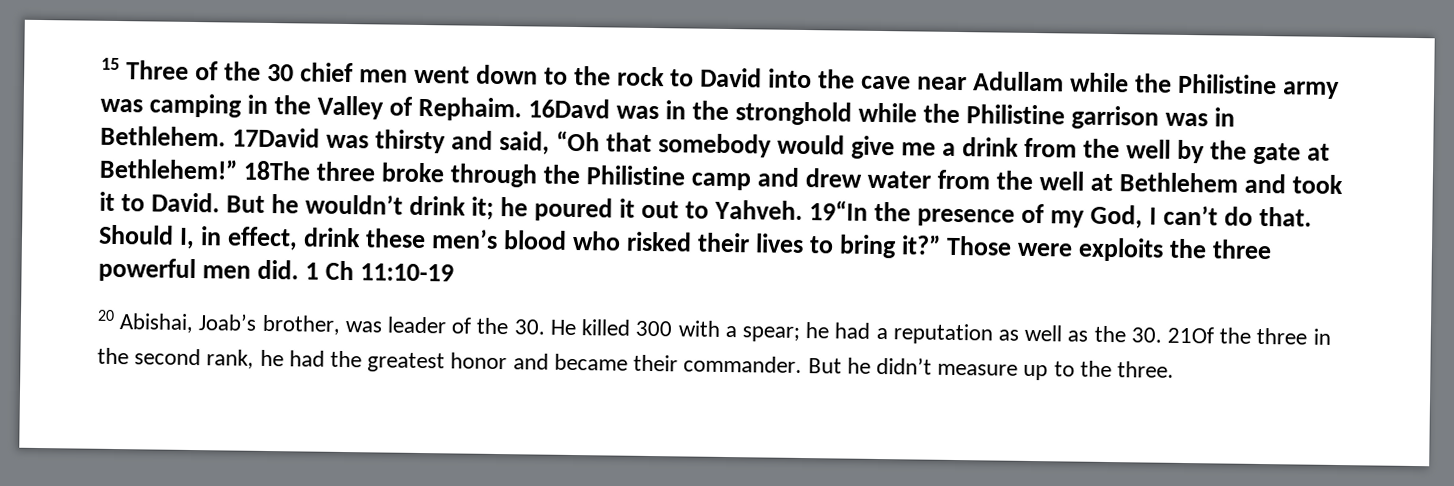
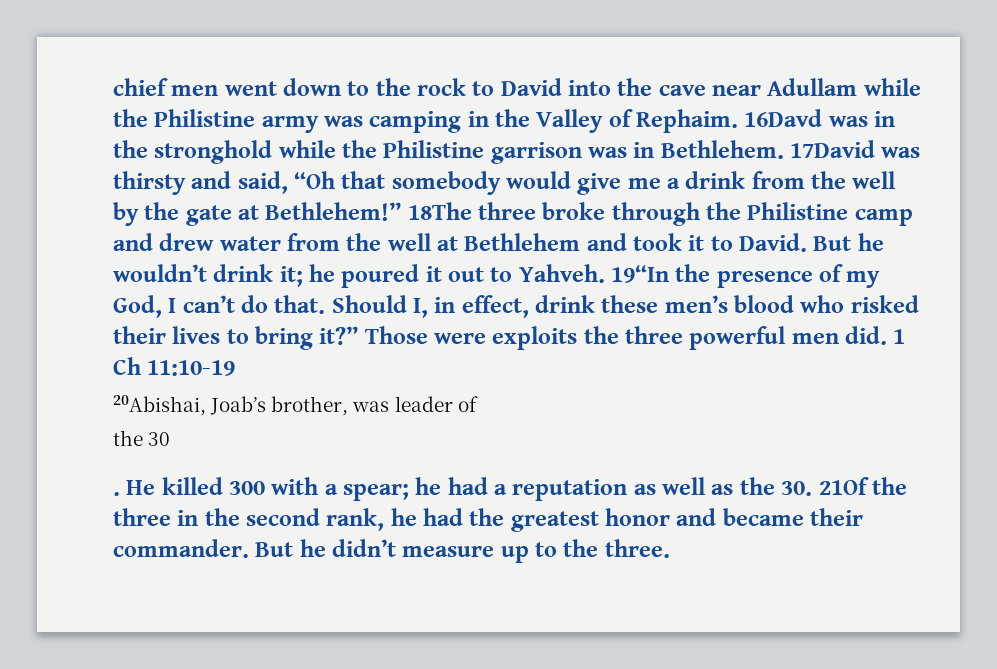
- 15 Three of the 30 chief men went down to the rock to David into the cave near Adullam while the Philistine army was camping in the Valley of Rephaim.
+ chief men went down to the rock to David into the cave near Adullam while the Philistine army was camping in the Valley of Rephaim.
- 20 Abishai, Joab’s brother, was leader of the 30. He killed 300 with a spear; he had a reputation as well as the 30. 21Of the three in the second rank, he had the greatest honor and became their commander.
+ 20Abishai, Joab’s brother, was leader of
+ the 30
+ . He killed 300 with a spear; he had a reputation as well as the 30. 21Of the three in the second rank, he had the greatest honor and became their commander.

